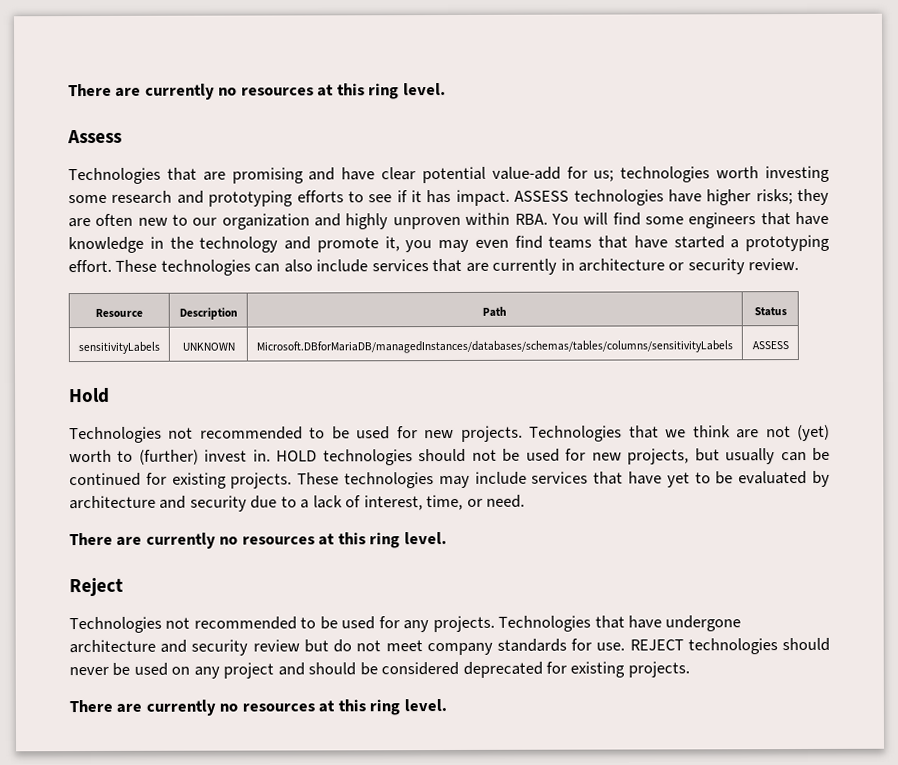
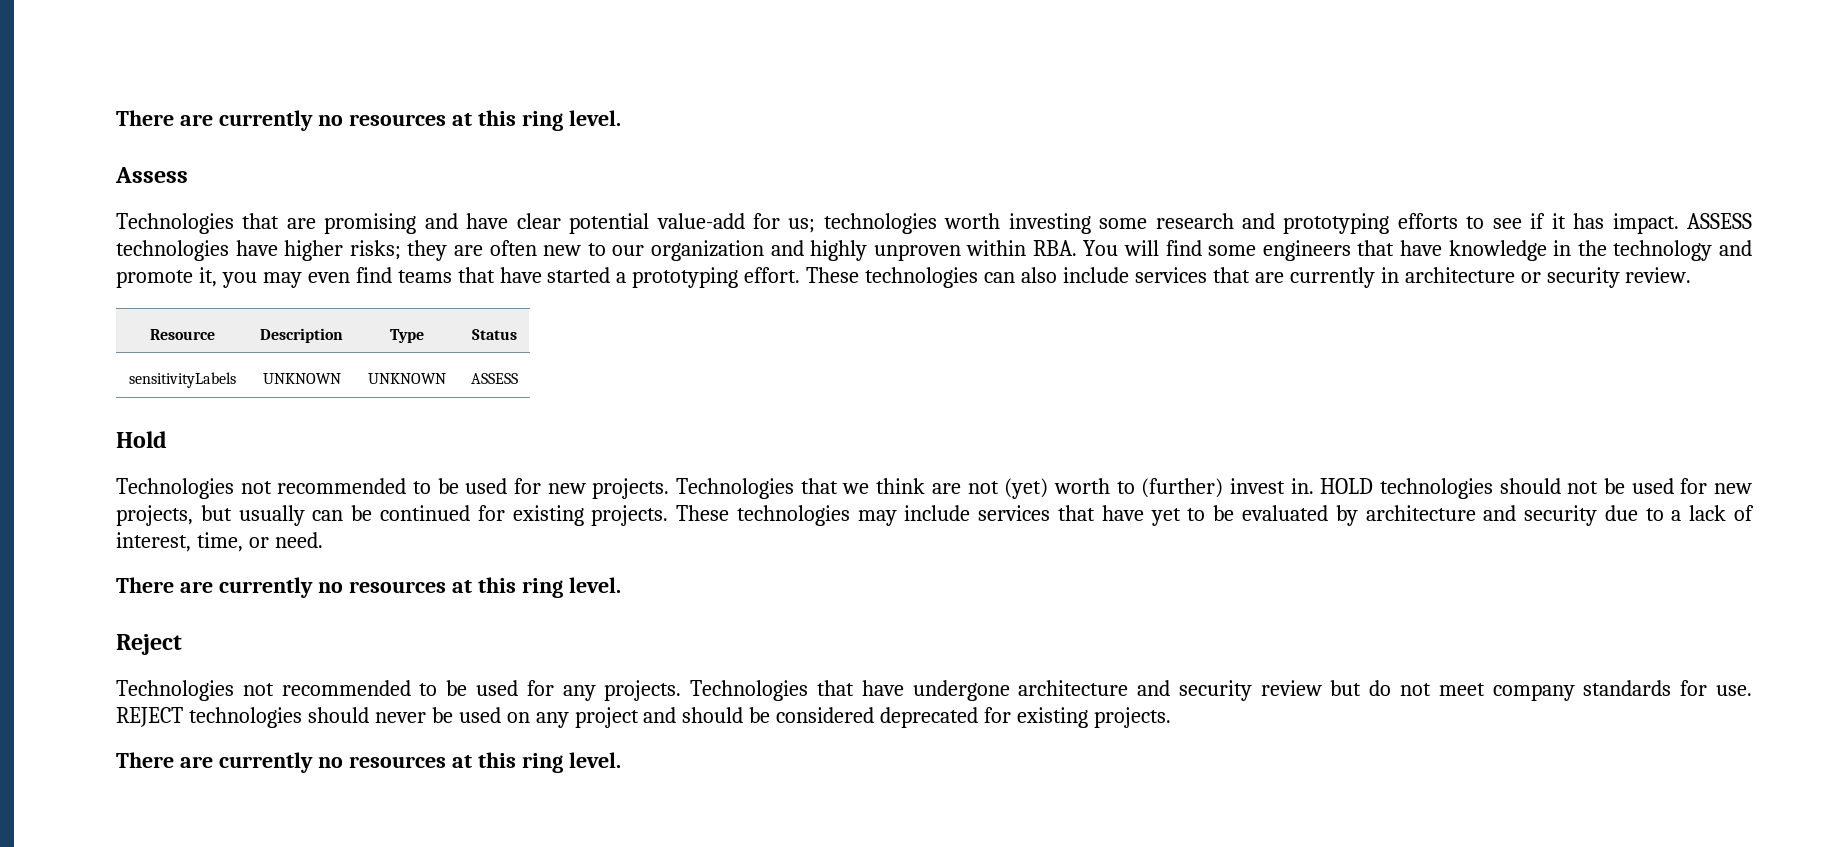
- Resource | Description | Path | Status
+ Resource | Description | Type | Status
- sensitivityLabels | UNKNOWN | Microsoft.DBforMariaDB/managedInstances/databases/schemas/tables/columns/sensitivityLabels | ASSESS
+ sensitivityLabels | UNKNOWN | UNKNOWN | ASSESS

